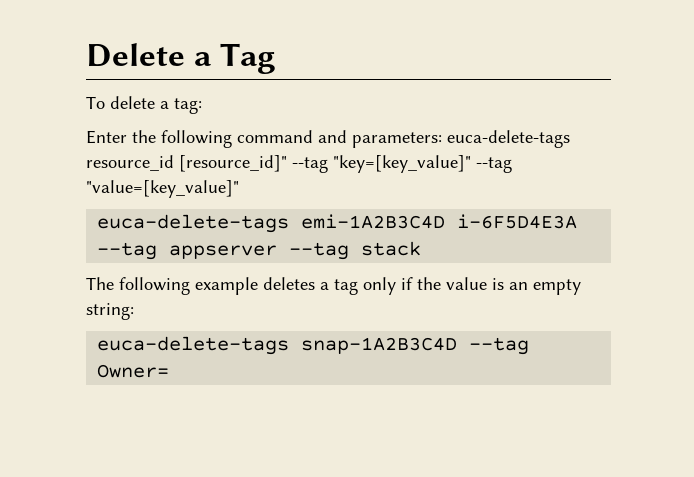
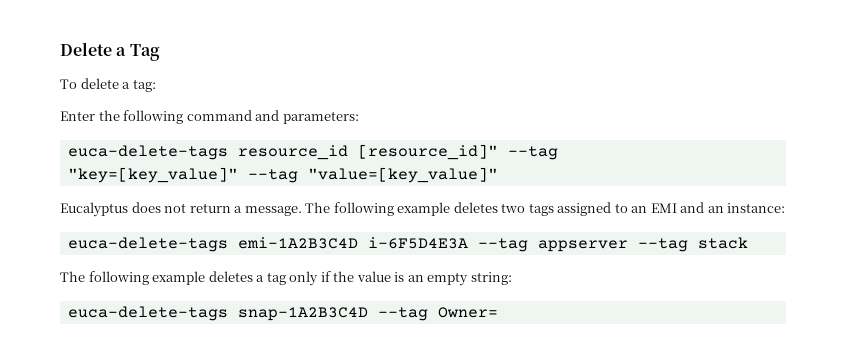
- Enter the following command and parameters: euca-delete-tags resource_id [resource_id]" --tag "key=[key_value]" --tag "value=[key_value]"
+ Enter the following command and parameters:
+ euca-delete-tags resource_id [resource_id]" --tag
+ "key=[key_value]" --tag "value=[key_value]"
+ Eucalyptus does not return a message. The following example deletes two tags assigned to an EMI and an instance:

